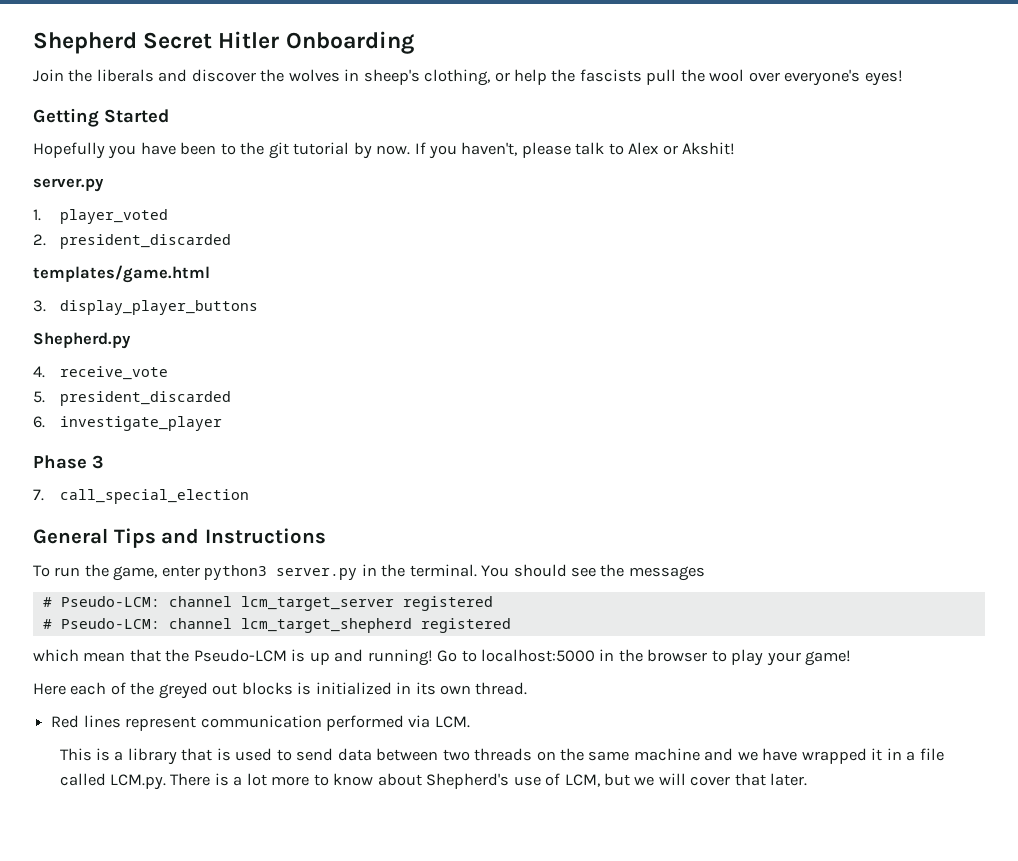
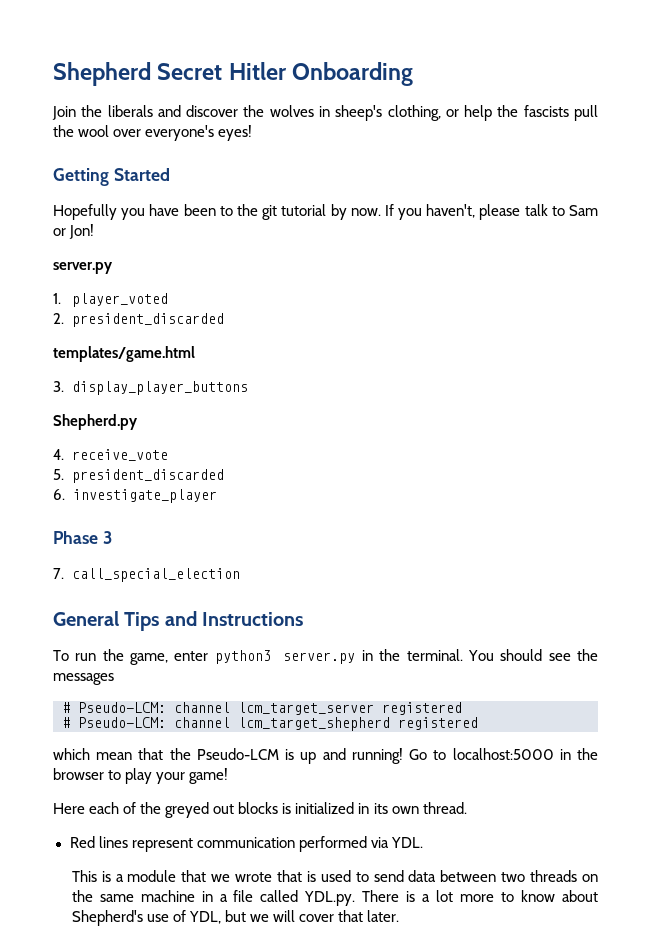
- If you haven't, please talk to Alex or Akshit!
+ If you haven't, please talk to Sam or Jon!
- Red lines represent communication performed via LCM.
+ Red lines represent communication performed via YDL.
- This is a library that is used to send data between two threads on the same machine and we have wrapped it in a file called LCM.py. There is a lot more to know about Shepherd's use of LCM, but we will cover that later.
+ This is a module that we wrote that is used to send data between two threads on the same machine in a file called YDL.py. There is a lot more to know about Shepherd's use of YDL, but we will cover that later.

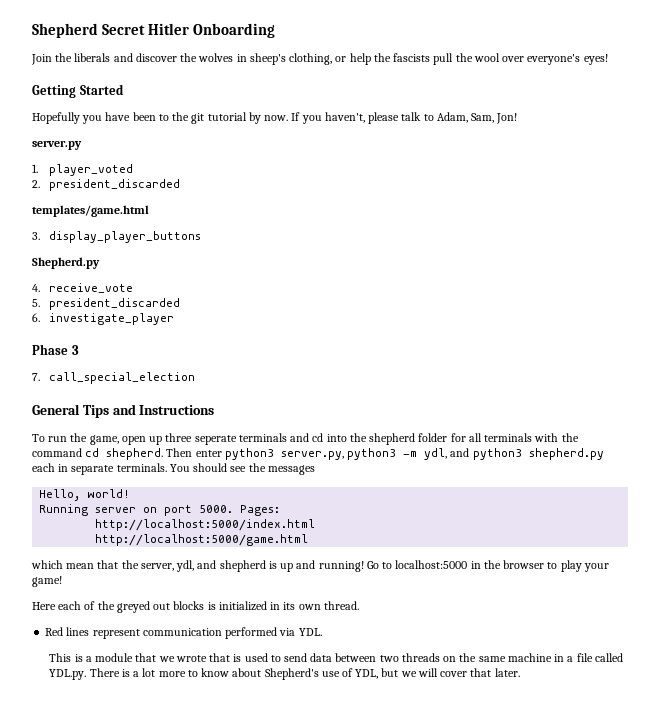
- If you haven't, please talk to Sam or Jon!
+ If you haven't, please talk to Adam, Sam, Jon!
- To run the game, enter python3 server.py in the terminal.
+ To run the game, open up three seperate terminals and cd into the shepherd folder for all terminals with the command cd shepherd. Then enter python3 server.py, python3 -m ydl, and python3 shepherd.py each in separate terminals.
- # Pseudo-LCM: channel lcm_target_server registered
- # Pseudo-LCM: channel lcm_target_shepherd registered
+ Hello, world!
+ Running server on port 5000. Pages:
+ http://localhost:5000/index.html
+ http://localhost:5000/game.html
- which mean that the Pseudo-LCM is up and running!
+ which mean that the server, ydl, and shepherd is up and running!

